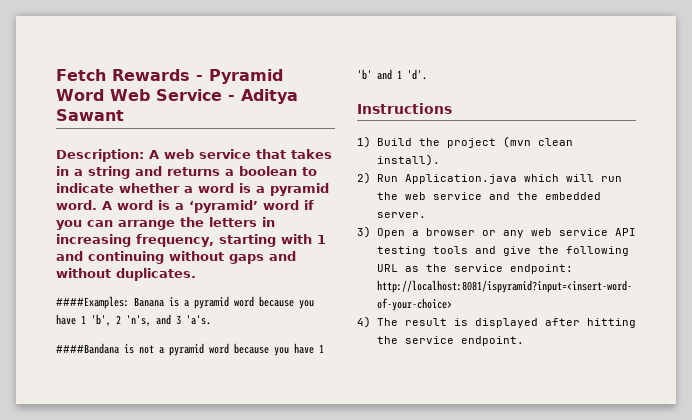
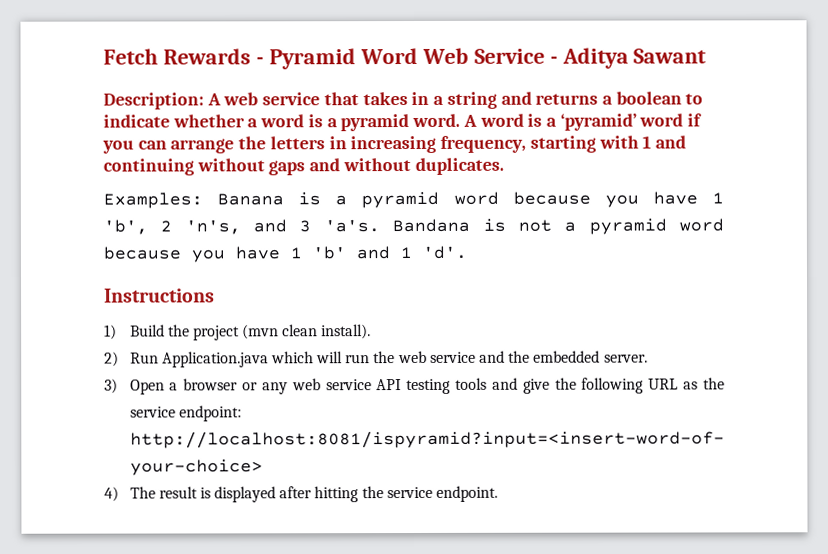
- ####Examples: Banana is a pyramid word because you have 1 'b', 2 'n's, and 3 'a's.
- ####Bandana is not a pyramid word because you have 1 'b' and 1 'd'.
+ Examples: Banana is a pyramid word because you have 1 'b', 2 'n's, and 3 'a's. Bandana is not a pyramid word because you have 1 'b' and 1 'd'.

